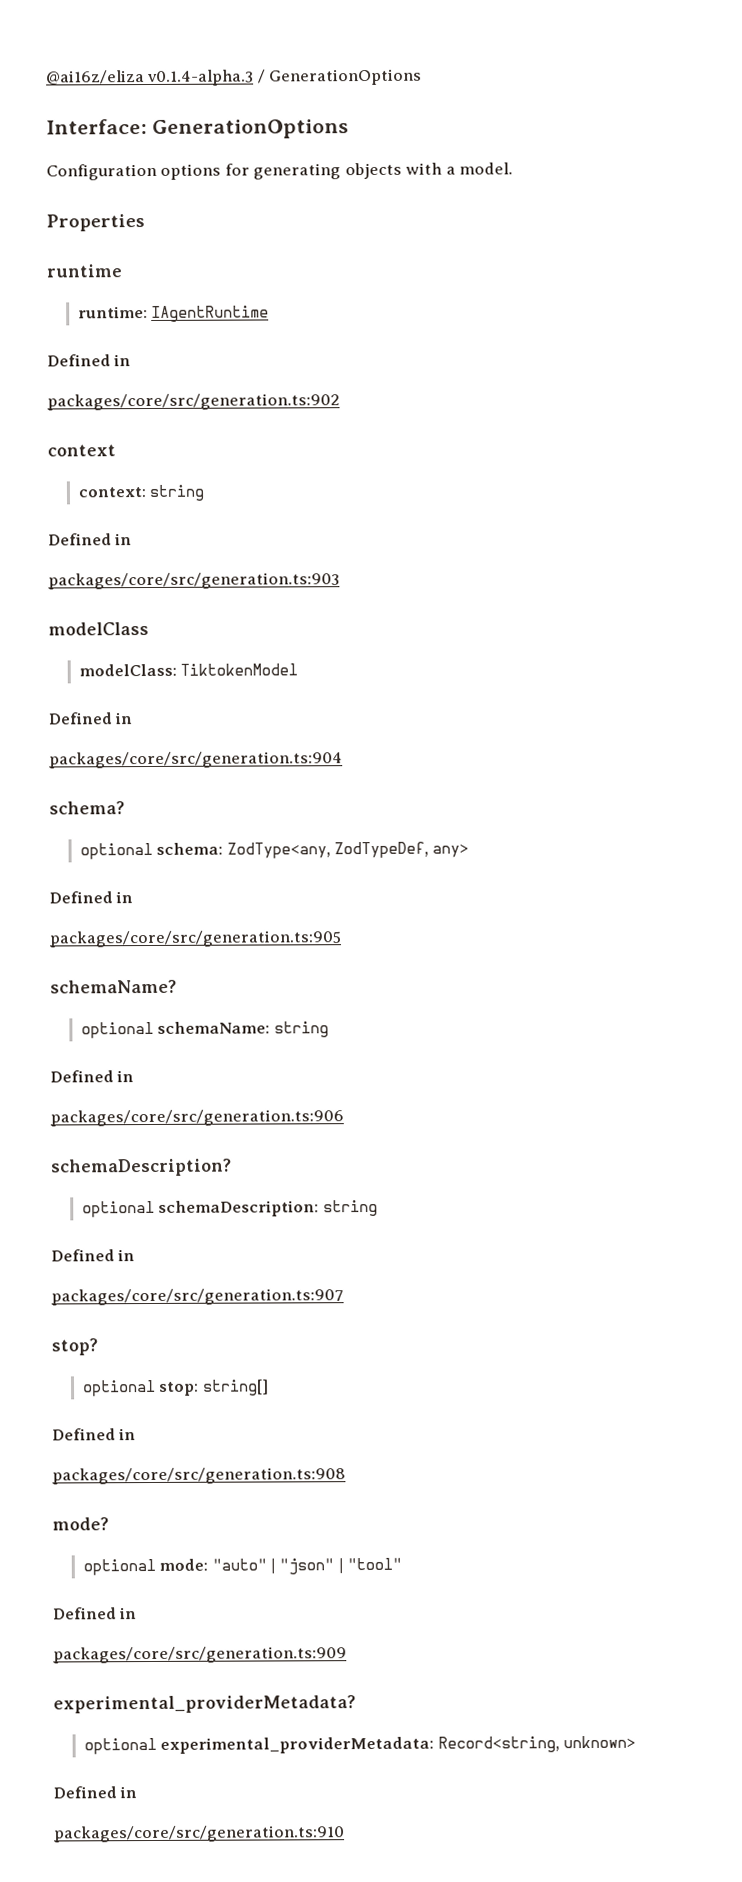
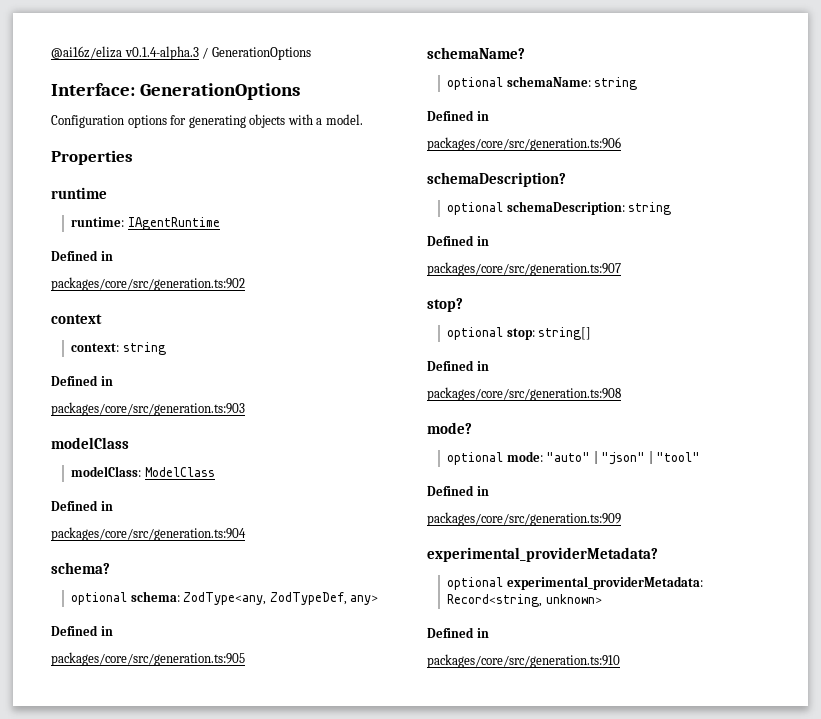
- modelClass: TiktokenModel
+ modelClass: ModelClass

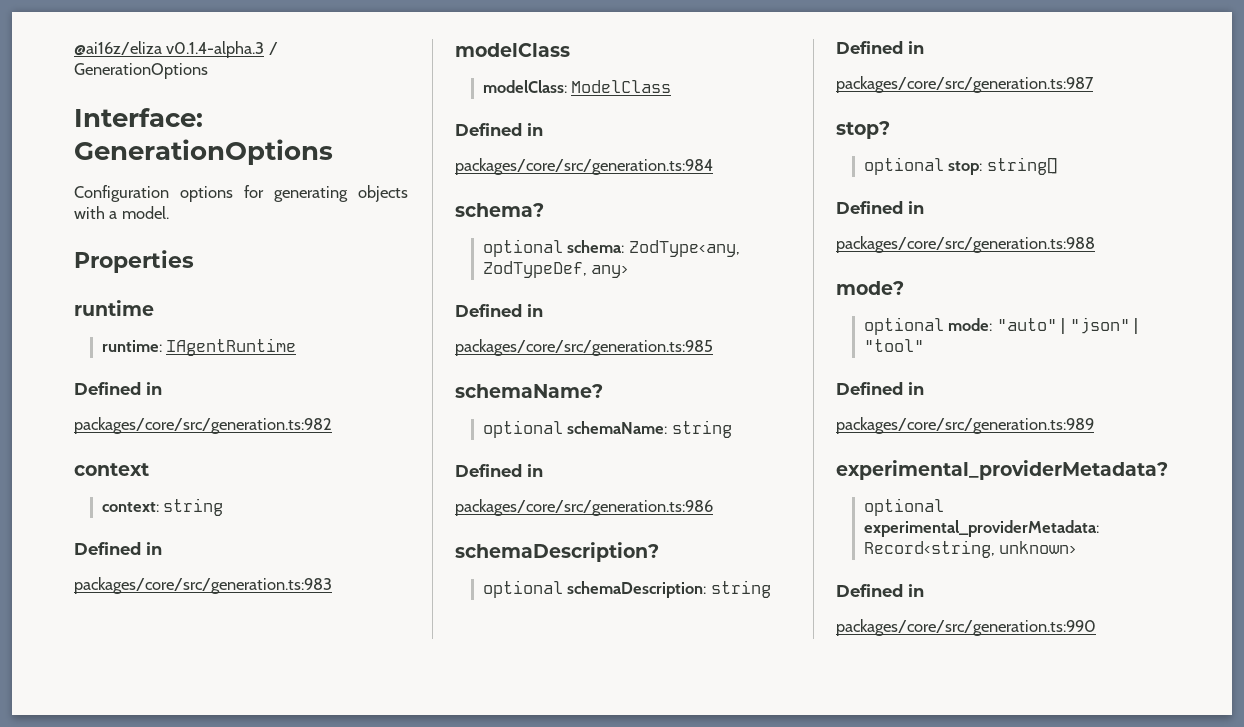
- packages/core/src/generation.ts:902
+ packages/core/src/generation.ts:982
- packages/core/src/generation.ts:903
+ packages/core/src/generation.ts:983
- packages/core/src/generation.ts:904
+ packages/core/src/generation.ts:984
- packages/core/src/generation.ts:905
+ packages/core/src/generation.ts:985
- packages/core/src/generation.ts:906
+ packages/core/src/generation.ts:986
- packages/core/src/generation.ts:907
+ packages/core/src/generation.ts:987
- packages/core/src/generation.ts:908
+ packages/core/src/generation.ts:988
- packages/core/src/generation.ts:909
+ packages/core/src/generation.ts:989
- packages/core/src/generation.ts:910
+ packages/core/src/generation.ts:990

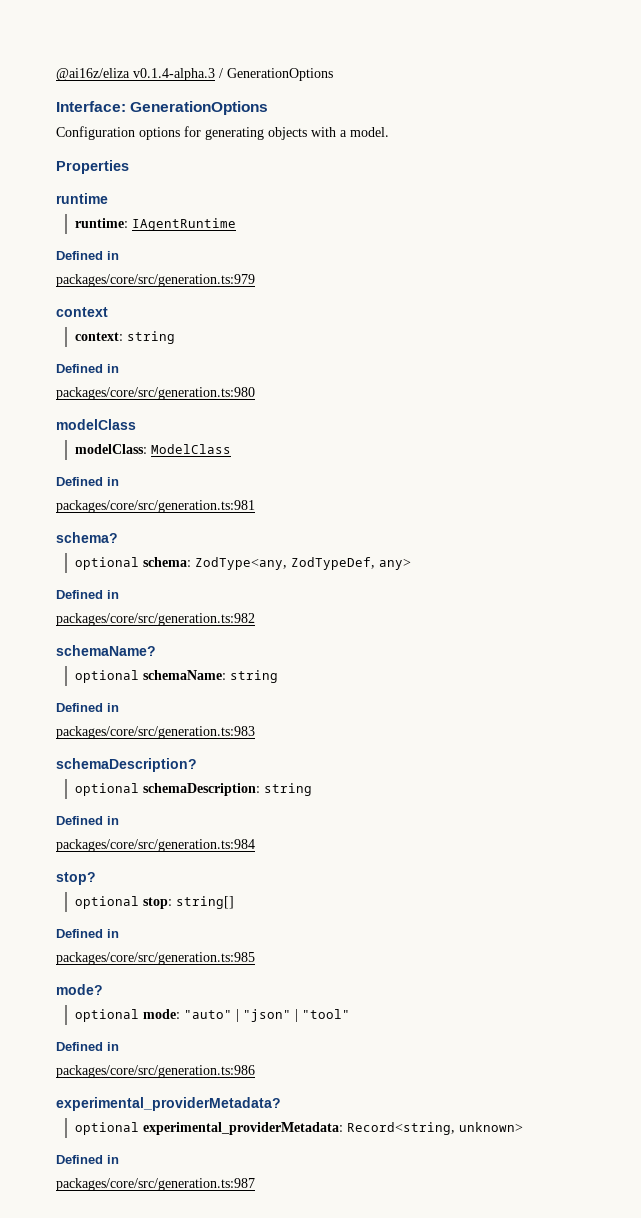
- packages/core/src/generation.ts:982
+ packages/core/src/generation.ts:979
- packages/core/src/generation.ts:983
+ packages/core/src/generation.ts:980
- packages/core/src/generation.ts:984
+ packages/core/src/generation.ts:981
- packages/core/src/generation.ts:985
+ packages/core/src/generation.ts:982
- packages/core/src/generation.ts:986
+ packages/core/src/generation.ts:983
- packages/core/src/generation.ts:987
+ packages/core/src/generation.ts:984
- packages/core/src/generation.ts:988
+ packages/core/src/generation.ts:985
- packages/core/src/generation.ts:989
+ packages/core/src/generation.ts:986
- packages/core/src/generation.ts:990
+ packages/core/src/generation.ts:987

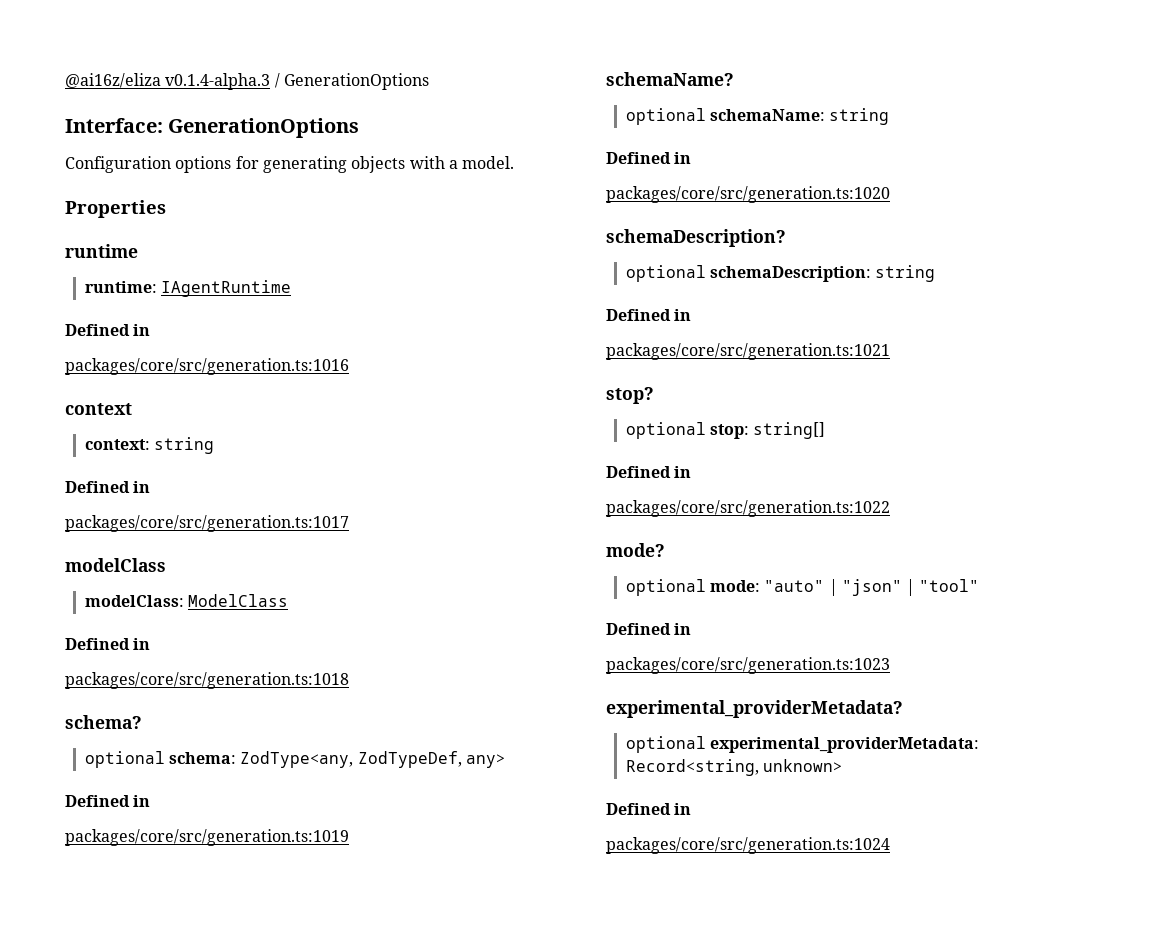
- packages/core/src/generation.ts:979
+ packages/core/src/generation.ts:1016
- packages/core/src/generation.ts:980
+ packages/core/src/generation.ts:1017
- packages/core/src/generation.ts:981
+ packages/core/src/generation.ts:1018
- packages/core/src/generation.ts:982
+ packages/core/src/generation.ts:1019
- packages/core/src/generation.ts:983
+ packages/core/src/generation.ts:1020
- packages/core/src/generation.ts:984
+ packages/core/src/generation.ts:1021
- packages/core/src/generation.ts:985
+ packages/core/src/generation.ts:1022
- packages/core/src/generation.ts:986
+ packages/core/src/generation.ts:1023
- packages/core/src/generation.ts:987
+ packages/core/src/generation.ts:1024

